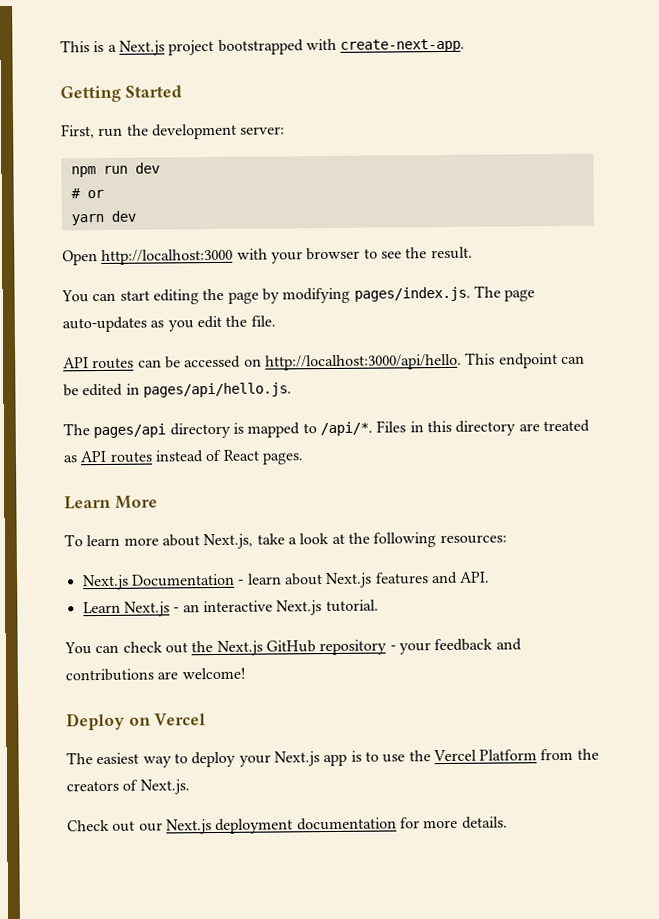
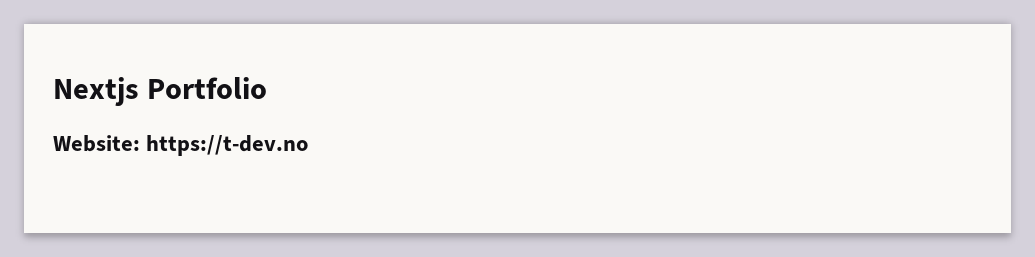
- This is a Next.js project bootstrapped with create-next-app.
- Getting Started
- First, run the development server:
- npm run dev
- # or
- yarn dev
- Open http://localhost:3000 with your browser to see the result.
- You can start editing the page by modifying pages/index.js. The page auto-updates as you edit the file.
- API routes can be accessed on http://localhost:3000/api/hello. This endpoint can be edited in pages/api/hello.js.
- The pages/api directory is mapped to /api/*. Files in this directory are treated as API routes instead of React pages.
- Learn More
- To learn more about Next.js, take a look at the following resources:
- Next.js Documentation - learn about Next.js features and API.
- Learn Next.js - an interactive Next.js tutorial.
- You can check out the Next.js GitHub repository - your feedback and contributions are welcome!
- Deploy on Vercel
- The easiest way to deploy your Next.js app is to use the Vercel Platform from the creators of Next.js.
- Check out our Next.js deployment documentation for more details.
+ Nextjs Portfolio
+ Website: https://t-dev.no

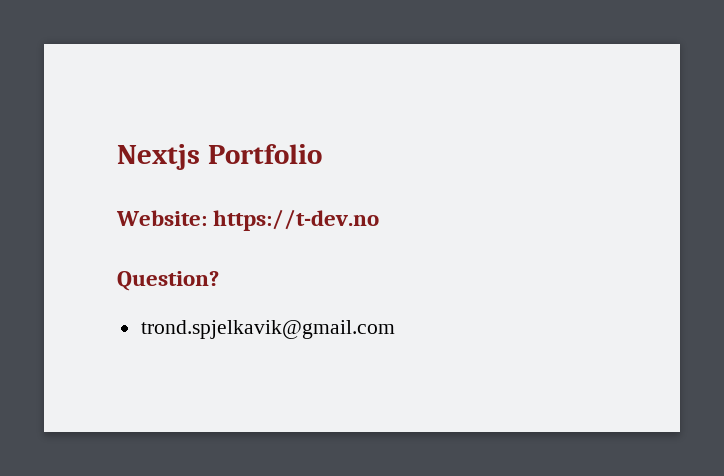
+ Question?
+ trond.spjelkavik@gmail.com

